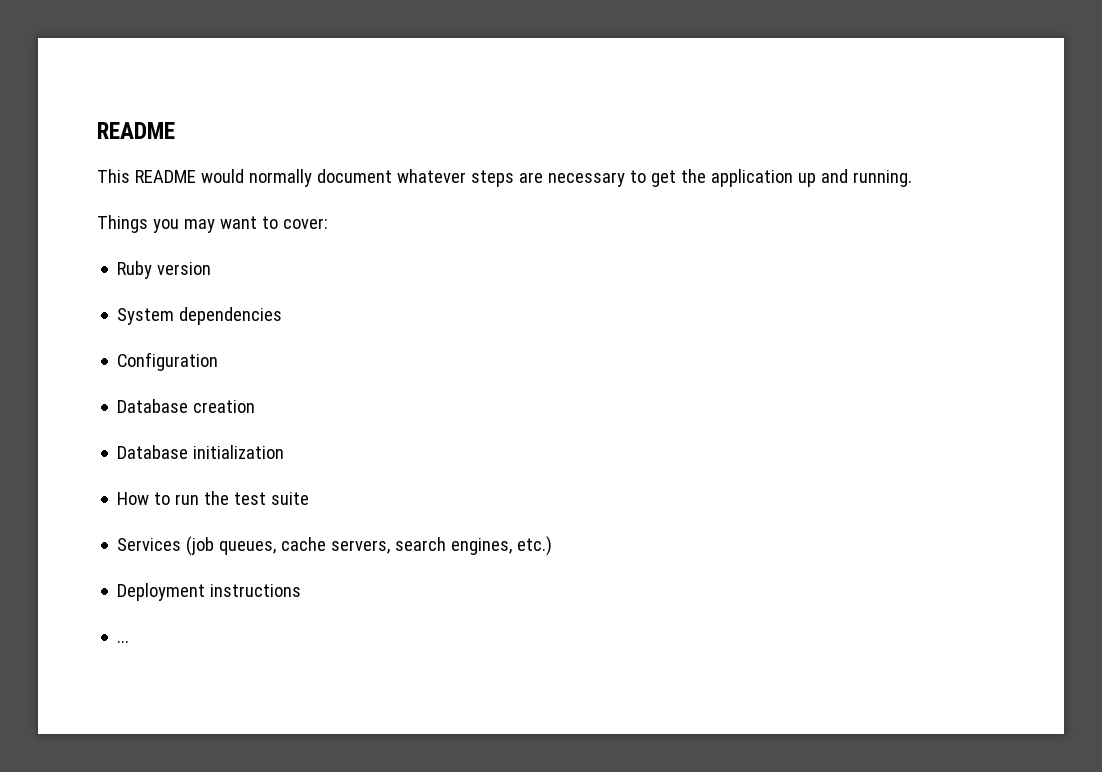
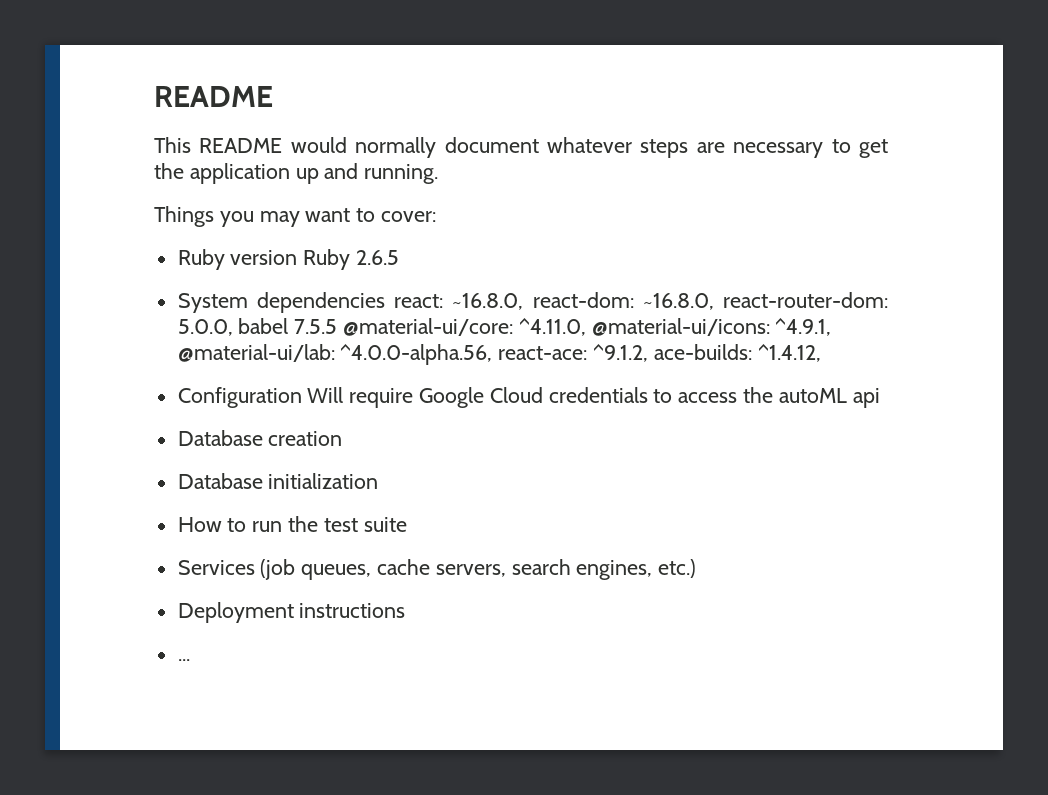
- Ruby version
+ Ruby version Ruby 2.6.5
- System dependencies
- Configuration
+ System dependencies react: ~16.8.0, react-dom: ~16.8.0, react-router-dom: 5.0.0, babel 7.5.5 @material-ui/core: ^4.11.0, @material-ui/icons: ^4.9.1, @material-ui/lab: ^4.0.0-alpha.56, react-ace: ^9.1.2, ace-builds: ^1.4.12,
+ Configuration Will require Google Cloud credentials to access the autoML api

